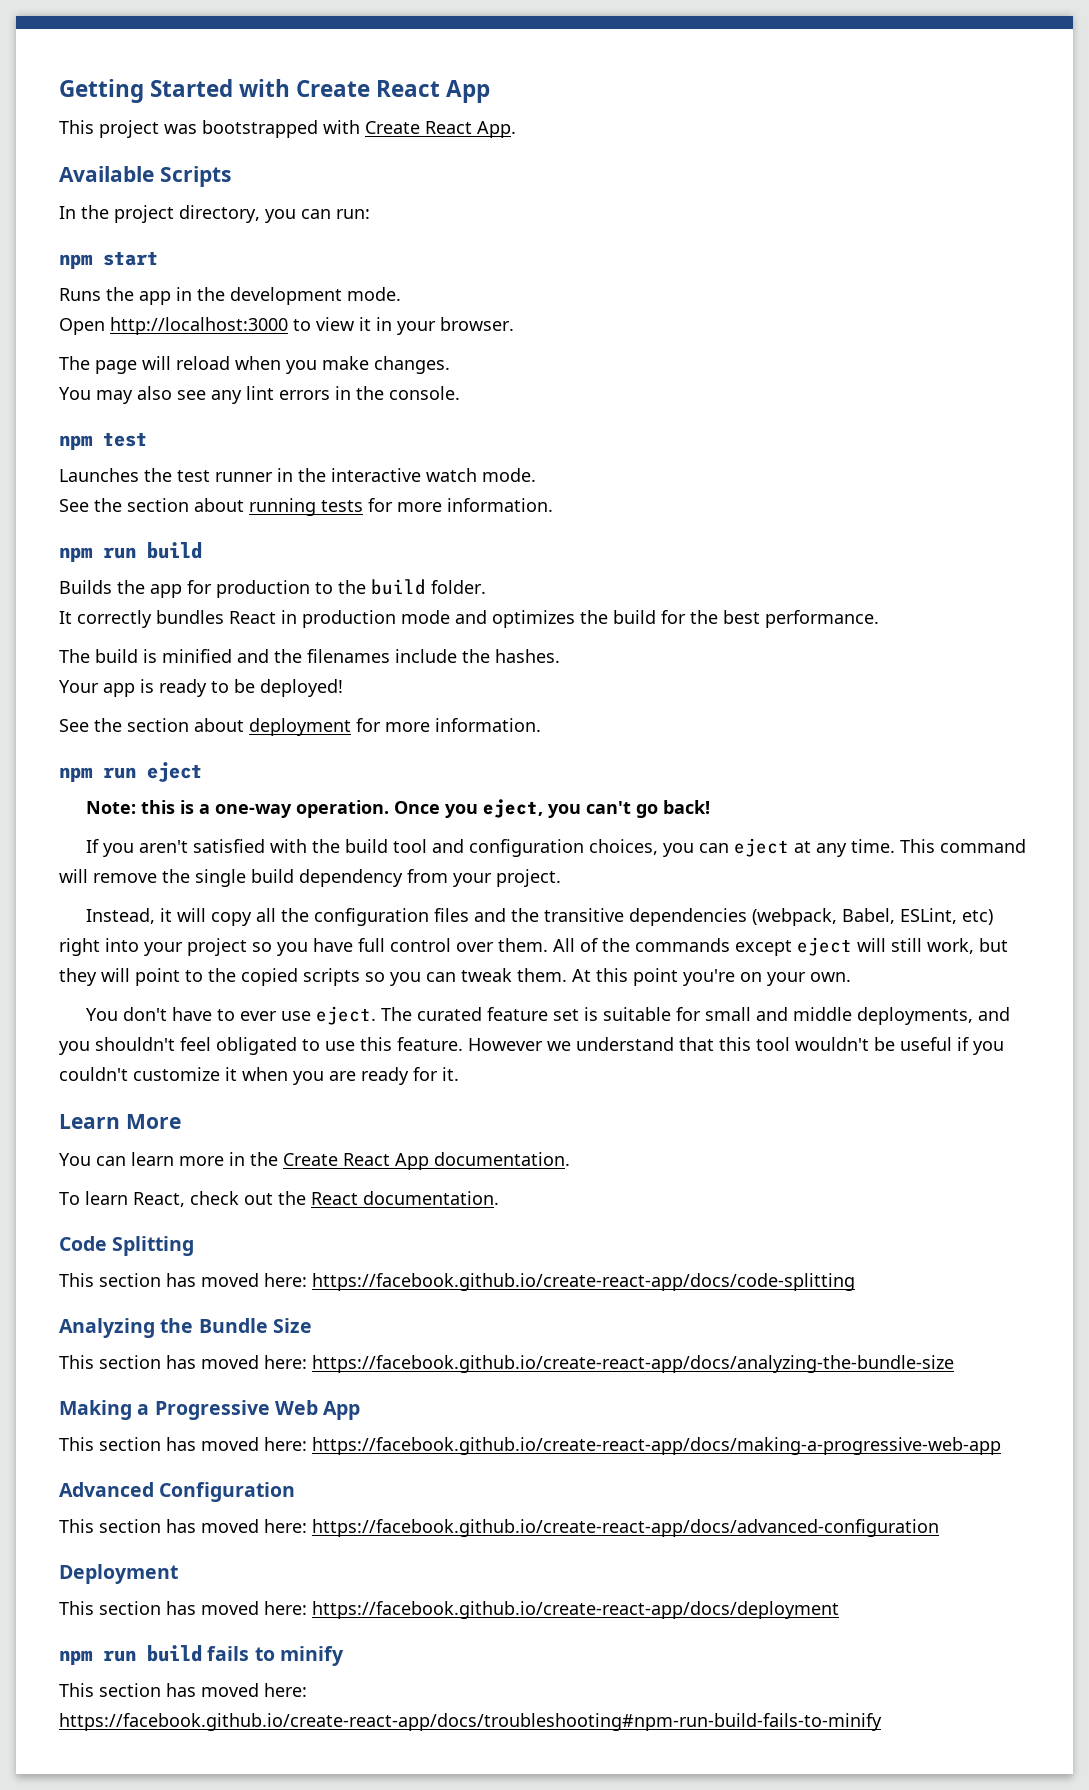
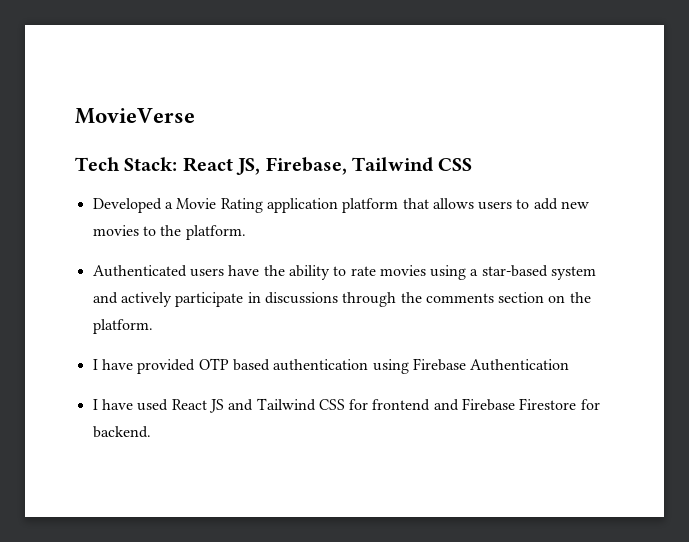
- Getting Started with Create React App
- This project was bootstrapped with Create React App.
- Available Scripts
- In the project directory, you can run:
- npm start
- Runs the app in the development mode.
- Open http://localhost:3000 to view it in your browser.
- The page will reload when you make changes.
- You may also see any lint errors in the console.
- npm test
- Launches the test runner in the interactive watch mode.
- See the section about running tests for more information.
- npm run build
- Builds the app for production to the build folder.
- It correctly bundles React in production mode and optimizes the build for the best performance.
- The build is minified and the filenames include the hashes.
- Your app is ready to be deployed!
- See the section about deployment for more information.
- npm run eject
- Note: this is a one-way operation. Once you eject, you can't go back!
- If you aren't satisfied with the build tool and configuration choices, you can eject at any time. This command will remove the single build dependency from your project.
- Instead, it will copy all the configuration files and the transitive dependencies (webpack, Babel, ESLint, etc) right into your project so you have full control over them. All of the commands except eject will still work, but they will point to the copied scripts so you can tweak them. At this point you're on your own.
- You don't have to ever use eject. The curated feature set is suitable for small and middle deployments, and you shouldn't feel obligated to use this feature. However we understand that this tool wouldn't be useful if you couldn't customize it when you are ready for it.
- Learn More
- You can learn more in the Create React App documentation.
- To learn React, check out the React documentation.
- Code Splitting
- This section has moved here: https://facebook.github.io/create-react-app/docs/code-splitting
- Analyzing the Bundle Size
- This section has moved here: https://facebook.github.io/create-react-app/docs/analyzing-the-bundle-size
- Making a Progressive Web App
- This section has moved here: https://facebook.github.io/create-react-app/docs/making-a-progressive-web-app
- Advanced Configuration
- This section has moved here: https://facebook.github.io/create-react-app/docs/advanced-configuration
- Deployment
- This section has moved here: https://facebook.github.io/create-react-app/docs/deployment
- npm run build fails to minify
- This section has moved here: https://facebook.github.io/create-react-app/docs/troubleshooting#npm-run-build-fails-to-minify
+ MovieVerse
+ Tech Stack: React JS, Firebase, Tailwind CSS
+ Developed a Movie Rating application platform that allows users to add new movies to the platform.
+ Authenticated users have the ability to rate movies using a star-based system and actively participate in discussions through the comments section on the platform.
+ I have provided OTP based authentication using Firebase Authentication
+ I have used React JS and Tailwind CSS for frontend and Firebase Firestore for backend.

